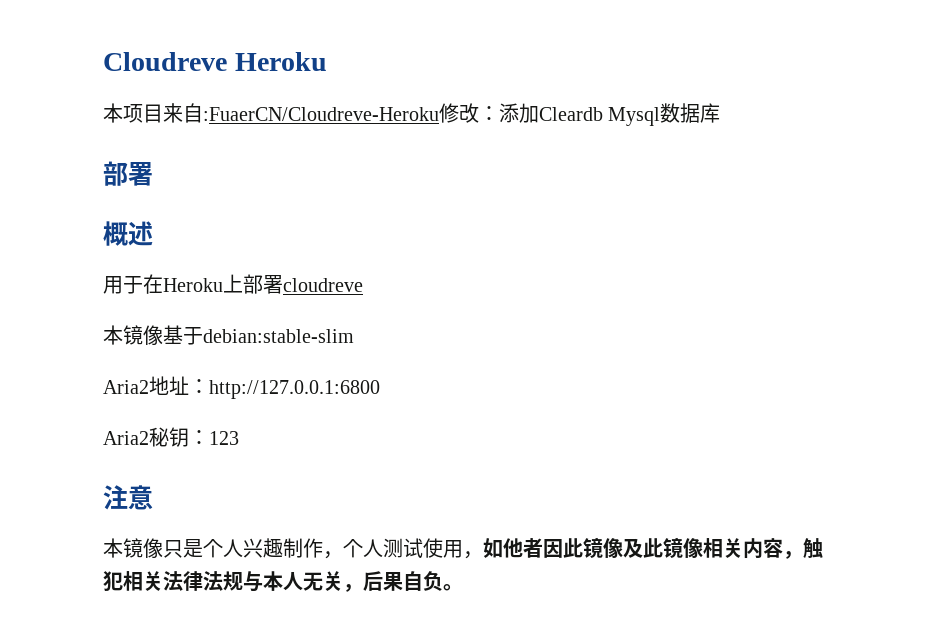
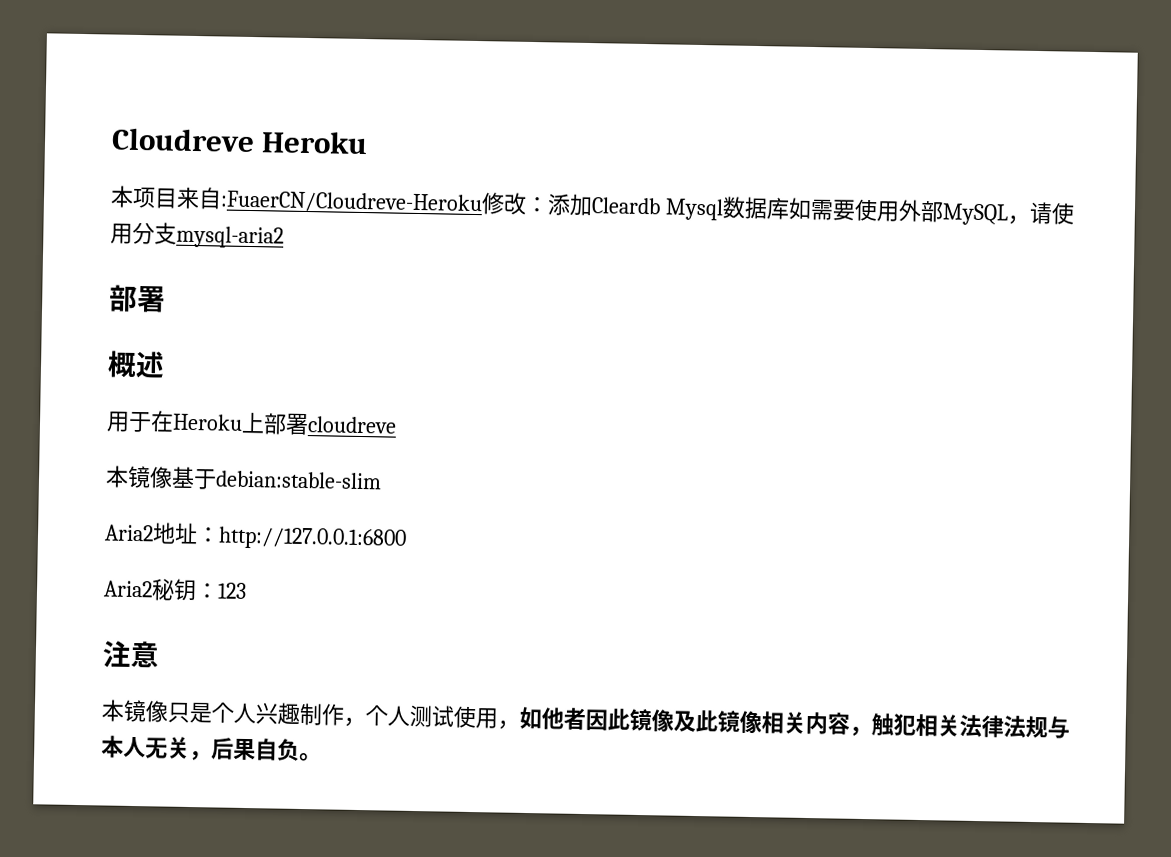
- 本项目来自:FuaerCN/Cloudreve-Heroku修改：添加Cleardb Mysql数据库
+ 本项目来自:FuaerCN/Cloudreve-Heroku修改：添加Cleardb Mysql数据库如需要使用外部MySQL，请使用分支mysql-aria2

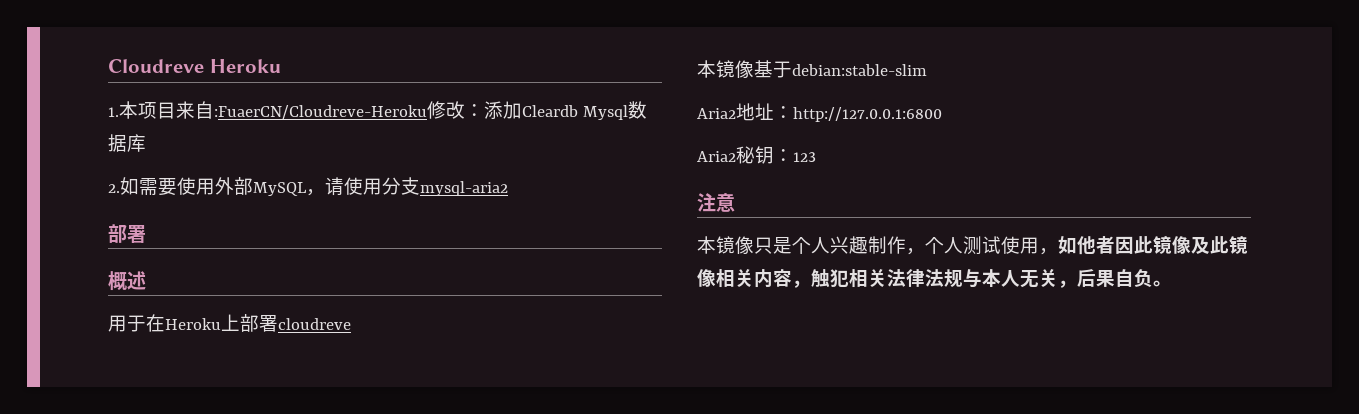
- 本项目来自:FuaerCN/Cloudreve-Heroku修改：添加Cleardb Mysql数据库如需要使用外部MySQL，请使用分支mysql-aria2
+ 1.本项目来自:FuaerCN/Cloudreve-Heroku修改：添加Cleardb Mysql数据库
+ 2.如需要使用外部MySQL，请使用分支mysql-aria2

